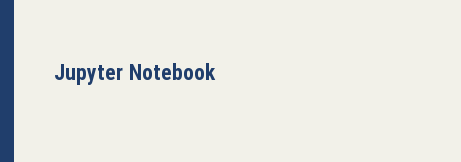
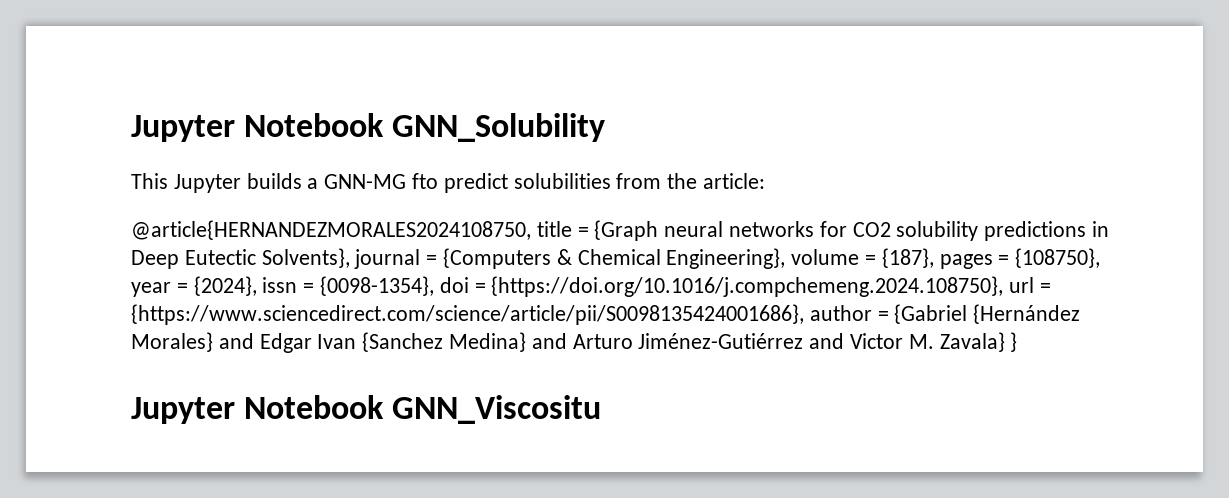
- Jupyter Notebook
+ Jupyter Notebook GNN_Solubility
+ This Jupyter builds a GNN-MG fto predict solubilities from the article:
+ @article{HERNANDEZMORALES2024108750, title = {Graph neural networks for CO2 solubility predictions in Deep Eutectic Solvents}, journal = {Computers & Chemical Engineering}, volume = {187}, pages = {108750}, year = {2024}, issn = {0098-1354}, doi = {https://doi.org/10.1016/j.compchemeng.2024.108750}, url = {https://www.sciencedirect.com/science/article/pii/S0098135424001686}, author = {Gabriel {Hernández Morales} and Edgar Ivan {Sanchez Medina} and Arturo Jiménez-Gutiérrez and Victor M. Zavala} }
+ Jupyter Notebook GNN_Viscositu

